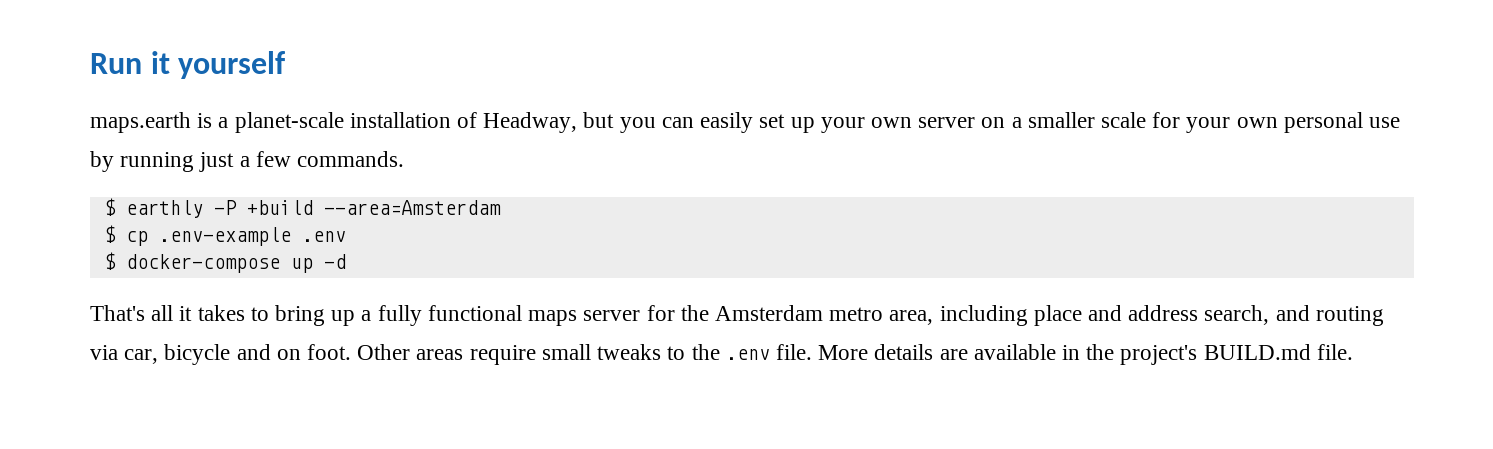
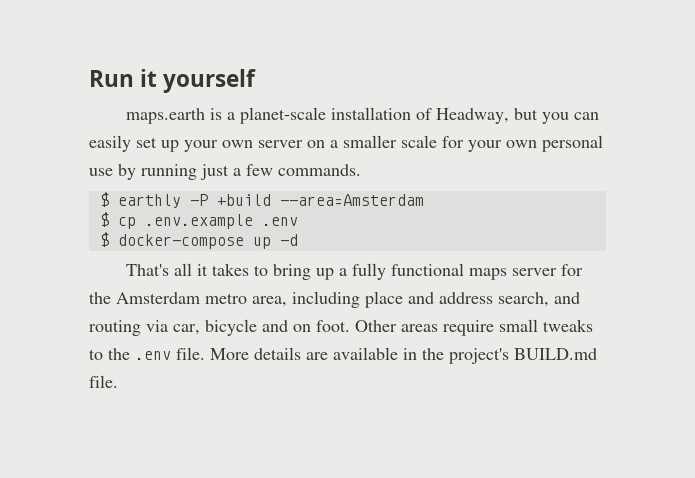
- $ cp .env-example .env
+ $ cp .env.example .env

